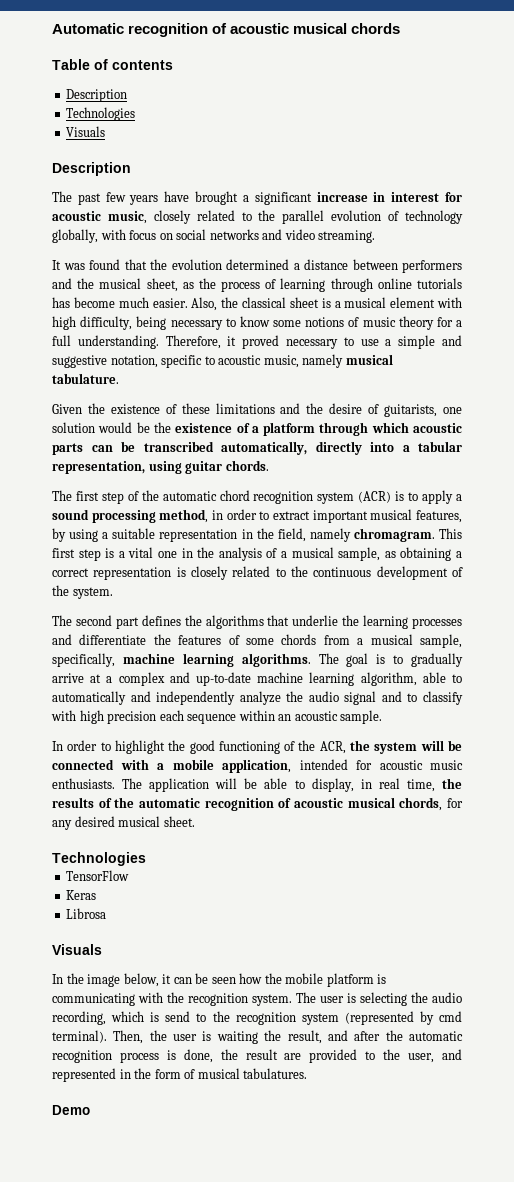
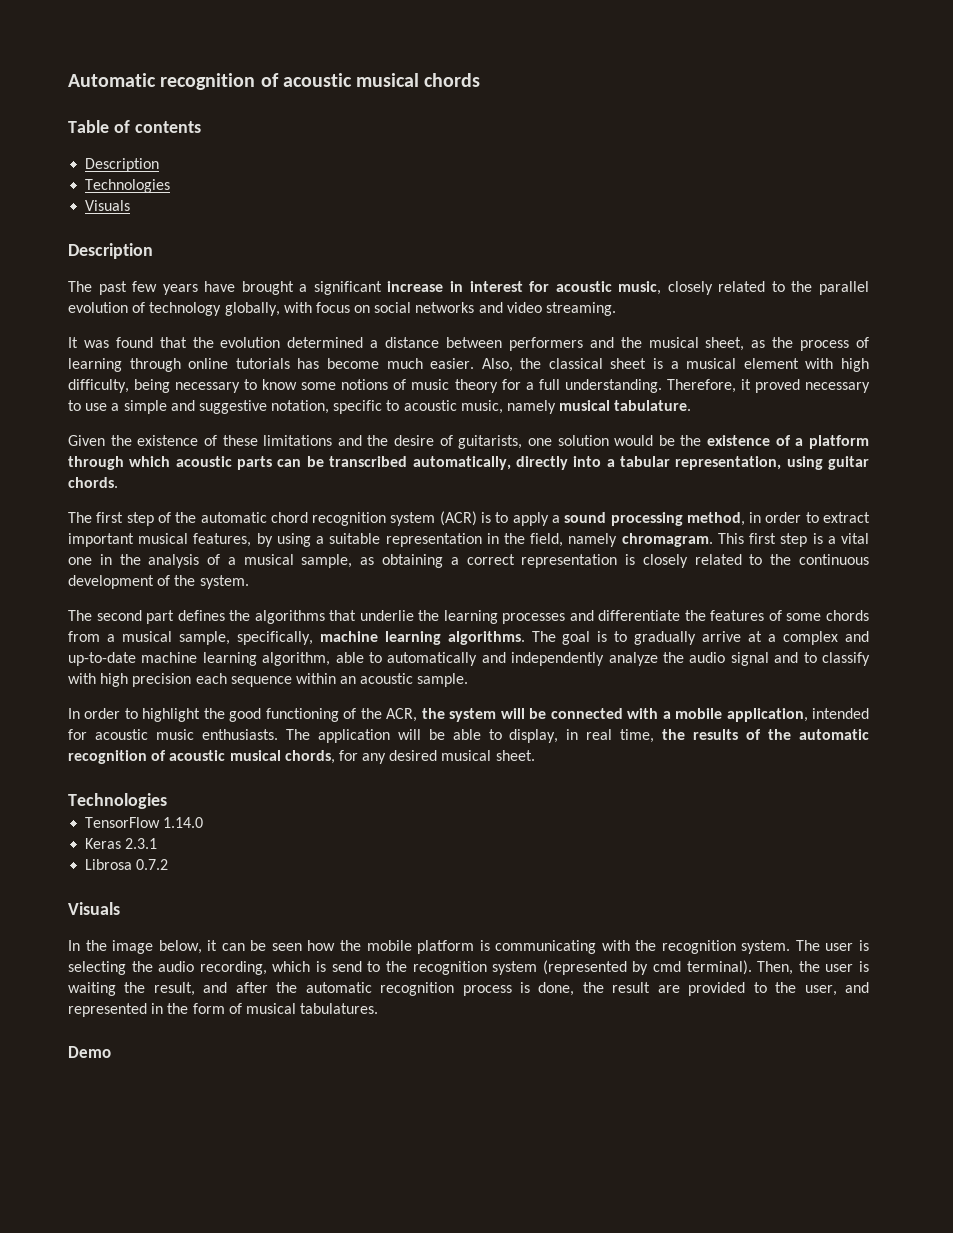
- TensorFlow
+ TensorFlow 1.14.0
- Keras
+ Keras 2.3.1
- Librosa
+ Librosa 0.7.2

